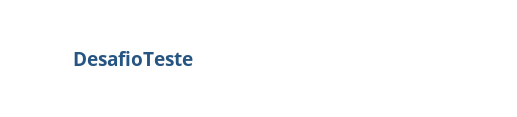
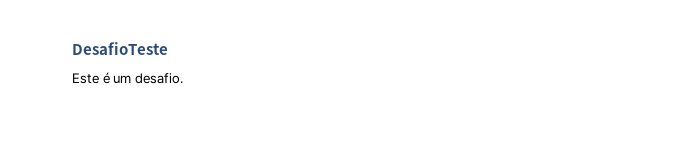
+ Este é um desafio.

